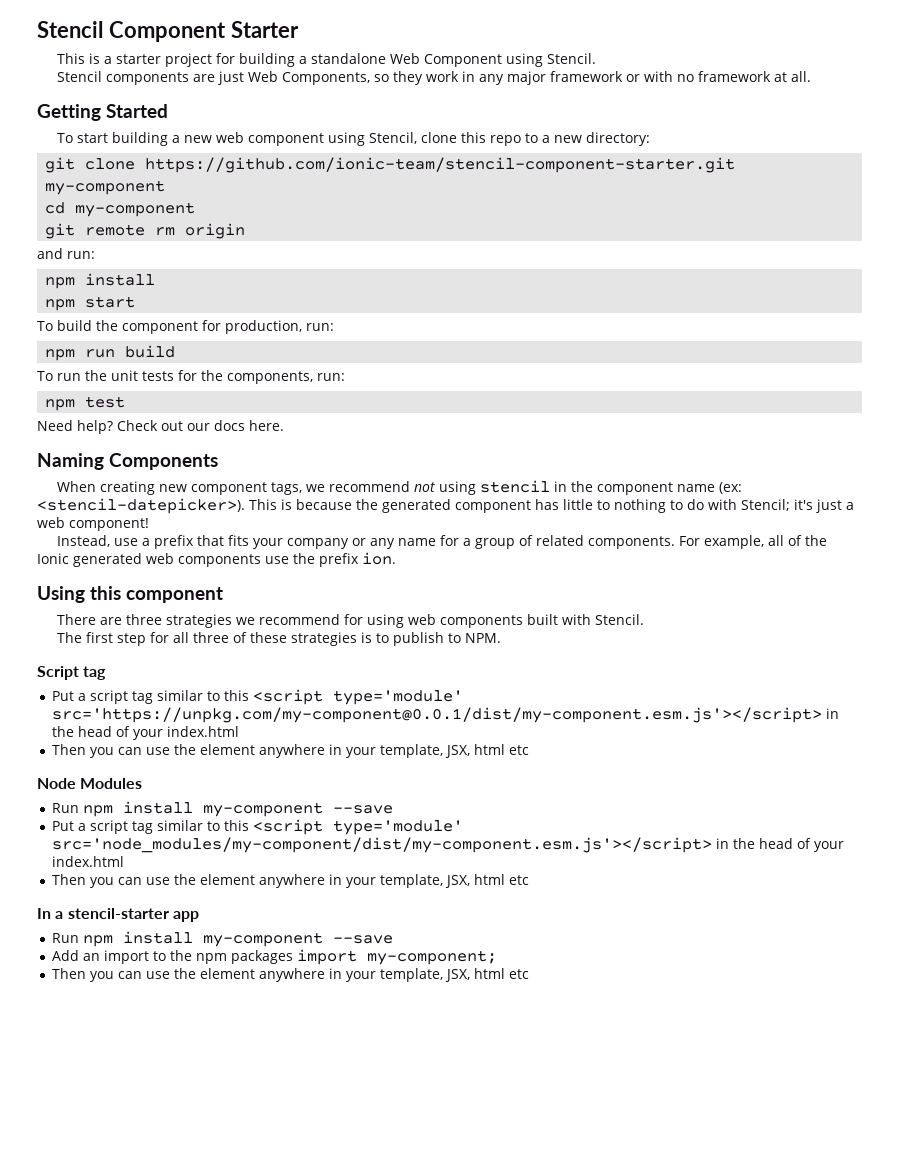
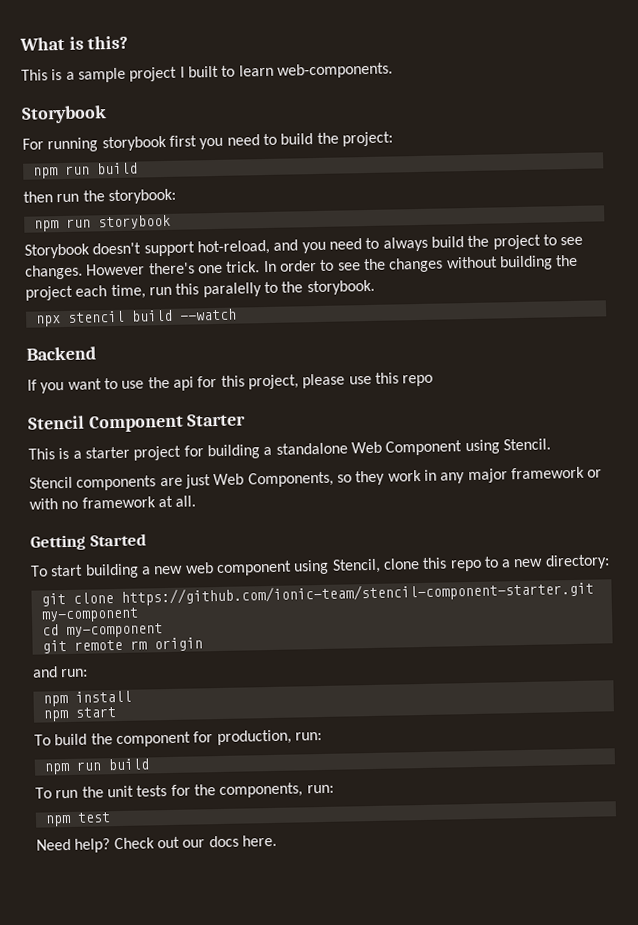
+ What is this?
+ This is a sample project I built to learn web-components.
+ Storybook
+ For running storybook first you need to build the project:
+ npm run build
+ then run the storybook:
+ npm run storybook
+ Storybook doesn't support hot-reload, and you need to always build the project to see changes. However there's one trick. In order to see the changes without building the project each time, run this paralelly to the storybook.
+ npx stencil build --watch
+ Backend
+ If you want to use the api for this project, please use this repo
- Naming Components
- When creating new component tags, we recommend not using stencil in the component name (ex: <stencil-datepicker>). This is because the generated component has little to nothing to do with Stencil; it's just a web component!
- Instead, use a prefix that fits your company or any name for a group of related components. For example, all of the Ionic generated web components use the prefix ion.
- Using this component
- There are three strategies we recommend for using web components built with Stencil.
- The first step for all three of these strategies is to publish to NPM.
- Script tag
- Put a script tag similar to this <script type='module' src='https://unpkg.com/my-component@0.0.1/dist/my-component.esm.js'></script> in the head of your index.html
- Then you can use the element anywhere in your template, JSX, html etc
- Node Modules
- Run npm install my-component --save
- Put a script tag similar to this <script type='module' src='node_modules/my-component/dist/my-component.esm.js'></script> in the head of your index.html
- Then you can use the element anywhere in your template, JSX, html etc
- In a stencil-starter app
- Run npm install my-component --save
- Add an import to the npm packages import my-component;
- Then you can use the element anywhere in your template, JSX, html etc

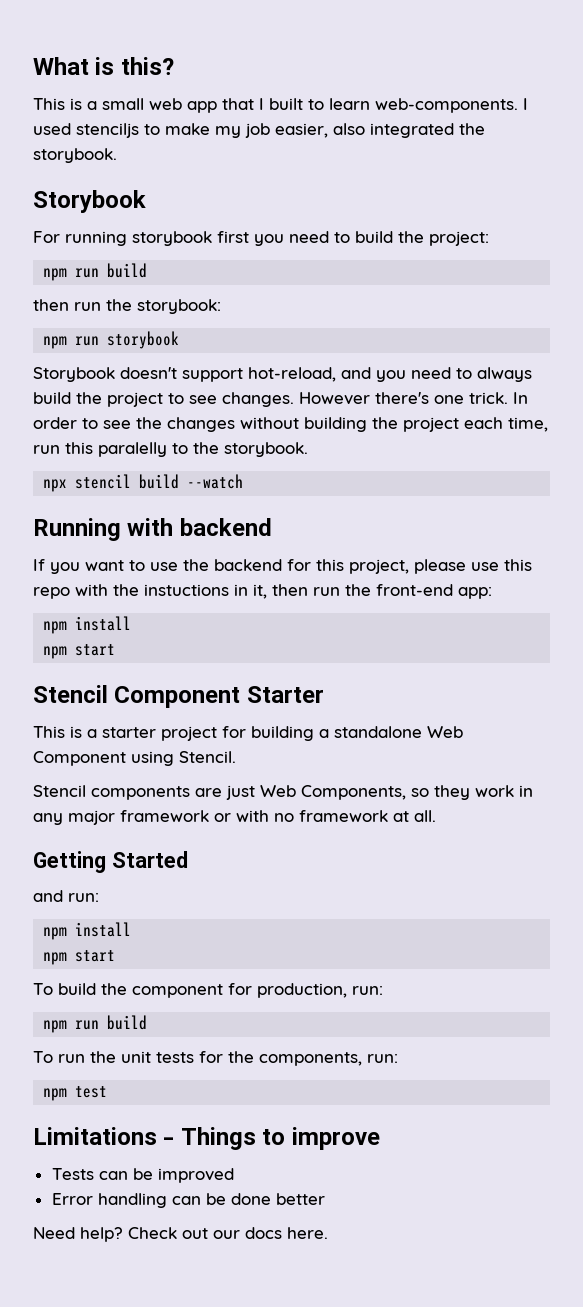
- This is a sample project I built to learn web-components.
+ This is a small web app that I built to learn web-components. I used stenciljs to make my job easier, also integrated the storybook.
- Backend
+ Running with backend
- If you want to use the api for this project, please use this repo
+ If you want to use the backend for this project, please use this repo with the instuctions in it, then run the front-end app:
+ npm install
+ npm start
- To start building a new web component using Stencil, clone this repo to a new directory:
- git clone https://github.com/ionic-team/stencil-component-starter.git my-component
- cd my-component
- git remote rm origin
+ Limitations - Things to improve
+ Tests can be improved
+ Error handling can be done better

